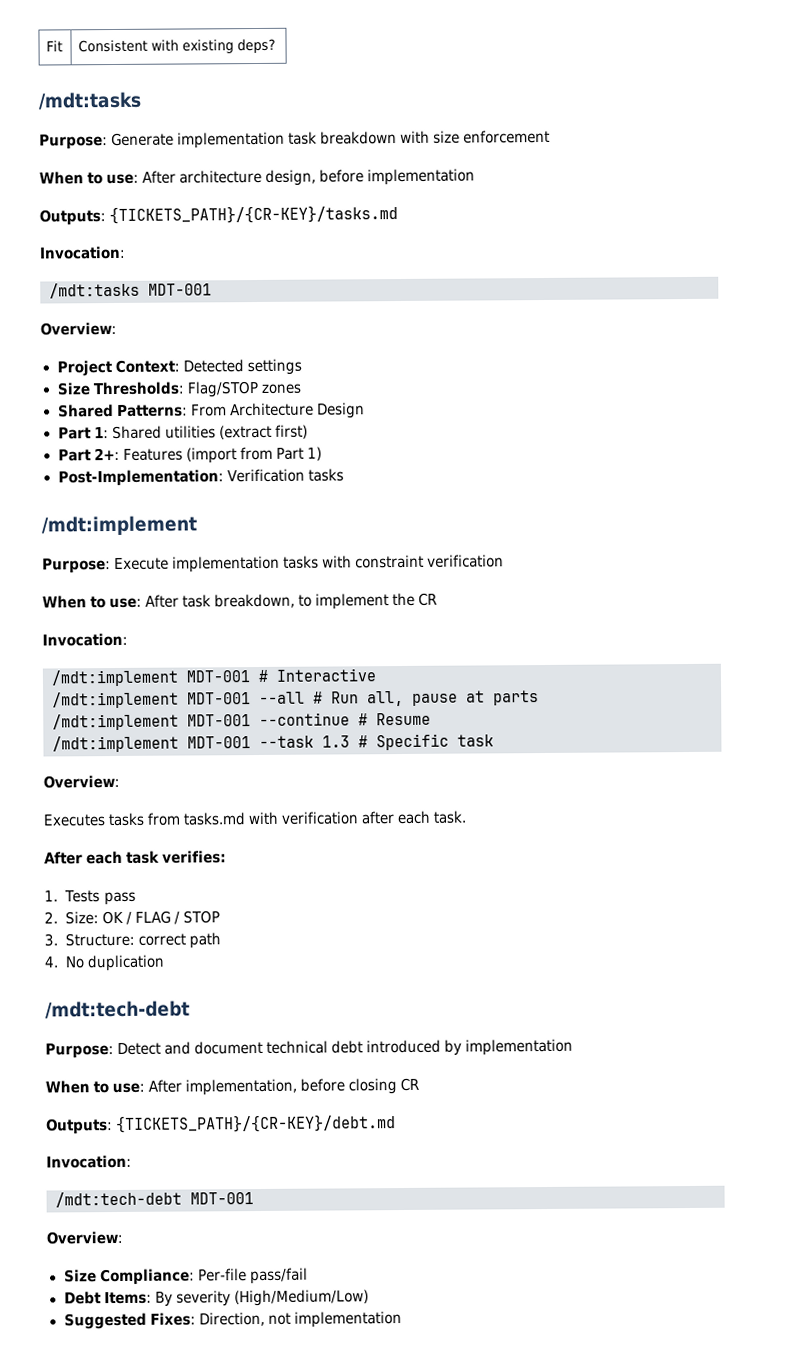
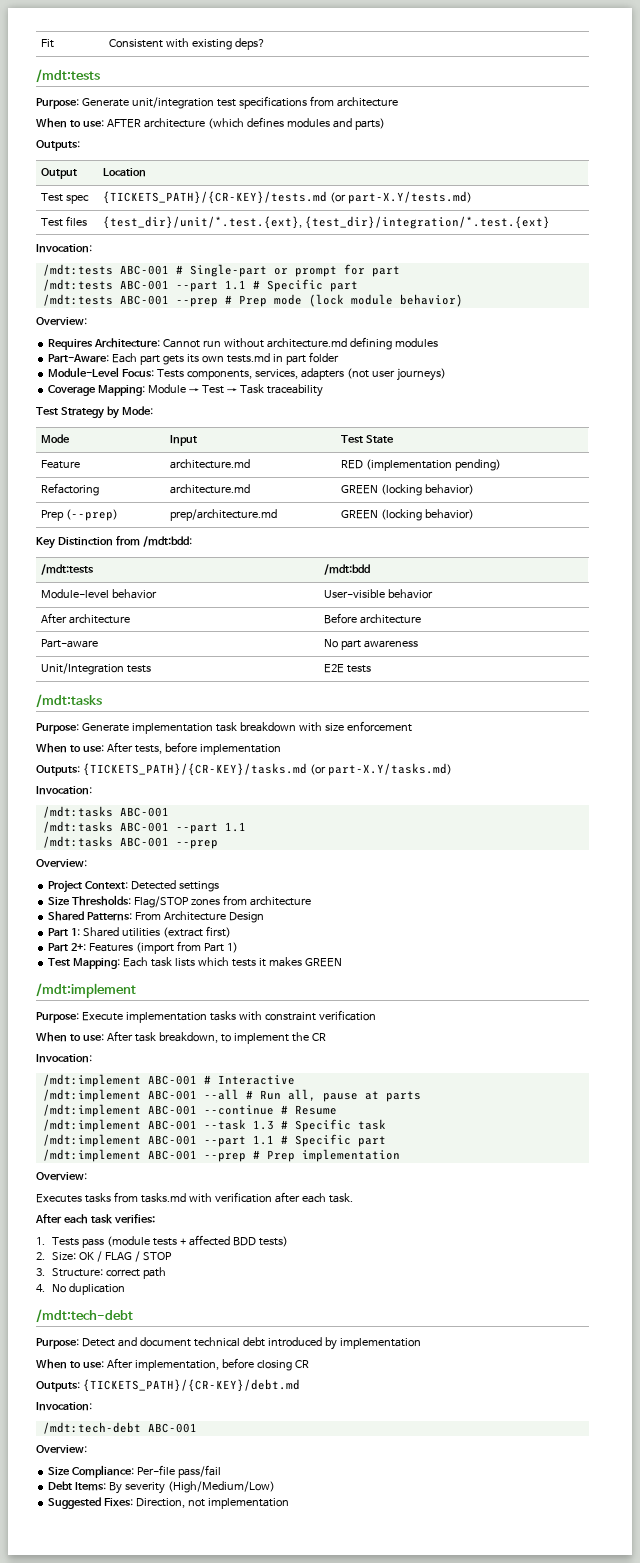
  Fit | Consistent with existing deps?
+ /mdt:tests
+ Purpose: Generate unit/integration test specifications from architecture
+ When to use: AFTER architecture (which defines modules and parts)
+ Outputs:
+ Output | Location
+ Test spec | {TICKETS_PATH}/{CR-KEY}/tests.md (or part-X.Y/tests.md)
+ Test files | {test_dir}/unit/*.test.{ext}, {test_dir}/integration/*.test.{ext}
+ Invocation:
+ /mdt:tests ABC-001 # Single-part or prompt for part
+ /mdt:tests ABC-001 --part 1.1 # Specific part
+ /mdt:tests ABC-001 --prep # Prep mode (lock module behavior)
+ Overview:
+ Requires Architecture: Cannot run without architecture.md defining modules
+ Part-Aware: Each part gets its own tests.md in part folder
+ Module-Level Focus: Tests components, services, adapters (not user journeys)
+ Coverage Mapping: Module → Test → Task traceability
+ Test Strategy by Mode:
+ Mode | Input | Test State
+ Feature | architecture.md | RED (implementation pending)
+ Refactoring | architecture.md | GREEN (locking behavior)
+ Prep (--prep) | prep/architecture.md | GREEN (locking behavior)
+ Key Distinction from /mdt:bdd:
+ /mdt:tests | /mdt:bdd
+ Module-level behavior | User-visible behavior
+ After architecture | Before architecture
+ Part-aware | No part awareness
+ Unit/Integration tests | E2E tests
- When to use: After architecture design, before implementation
+ When to use: After tests, before implementation
- Outputs: {TICKETS_PATH}/{CR-KEY}/tasks.md
+ Outputs: {TICKETS_PATH}/{CR-KEY}/tasks.md (or part-X.Y/tasks.md)
  Invocation:
- /mdt:tasks MDT-001
+ /mdt:tasks ABC-001
+ /mdt:tasks ABC-001 --part 1.1
+ /mdt:tasks ABC-001 --prep
- Size Thresholds: Flag/STOP zones
+ Size Thresholds: Flag/STOP zones from architecture
- Post-Implementation: Verification tasks
+ Test Mapping: Each task lists which tests it makes GREEN
- /mdt:implement MDT-001 # Interactive
+ /mdt:implement ABC-001 # Interactive
- /mdt:implement MDT-001 --all # Run all, pause at parts
+ /mdt:implement ABC-001 --all # Run all, pause at parts
- /mdt:implement MDT-001 --continue # Resume
+ /mdt:implement ABC-001 --continue # Resume
- /mdt:implement MDT-001 --task 1.3 # Specific task
+ /mdt:implement ABC-001 --task 1.3 # Specific task
+ /mdt:implement ABC-001 --part 1.1 # Specific part
+ /mdt:implement ABC-001 --prep # Prep implementation
- 1. Tests pass
+ 1. Tests pass (module tests + affected BDD tests)
- /mdt:tech-debt MDT-001
+ /mdt:tech-debt ABC-001

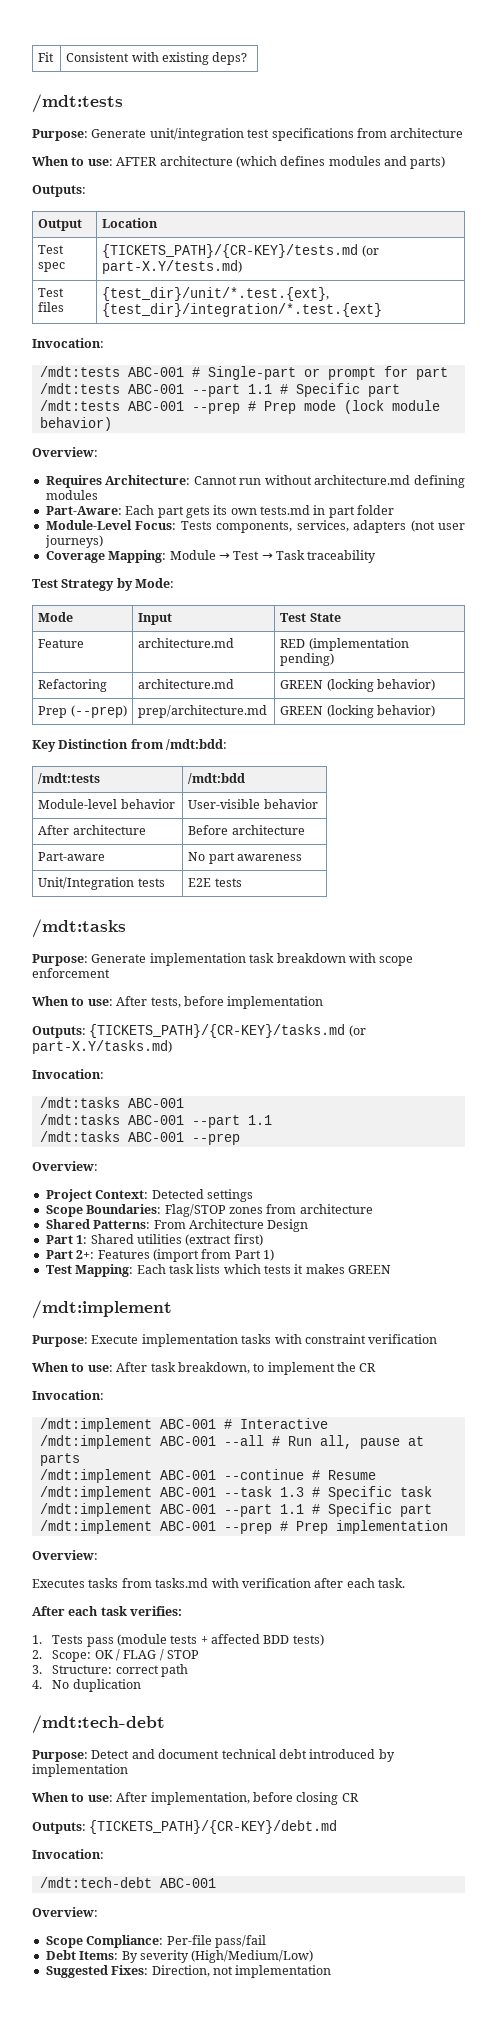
- Purpose: Generate implementation task breakdown with size enforcement
+ Purpose: Generate implementation task breakdown with scope enforcement
- Size Thresholds: Flag/STOP zones from architecture
+ Scope Boundaries: Flag/STOP zones from architecture
- 2. Size: OK / FLAG / STOP
+ 2. Scope: OK / FLAG / STOP
- Size Compliance: Per-file pass/fail
+ Scope Compliance: Per-file pass/fail

